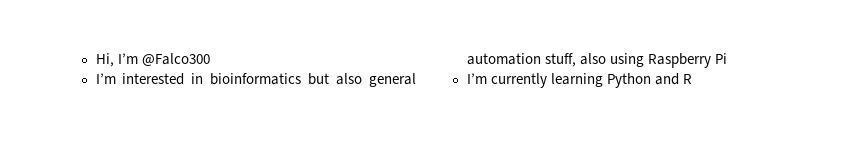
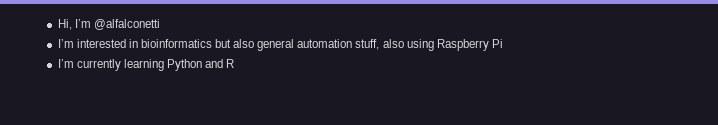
- Hi, I’m @Falco300
+ Hi, I’m @alfalconetti

